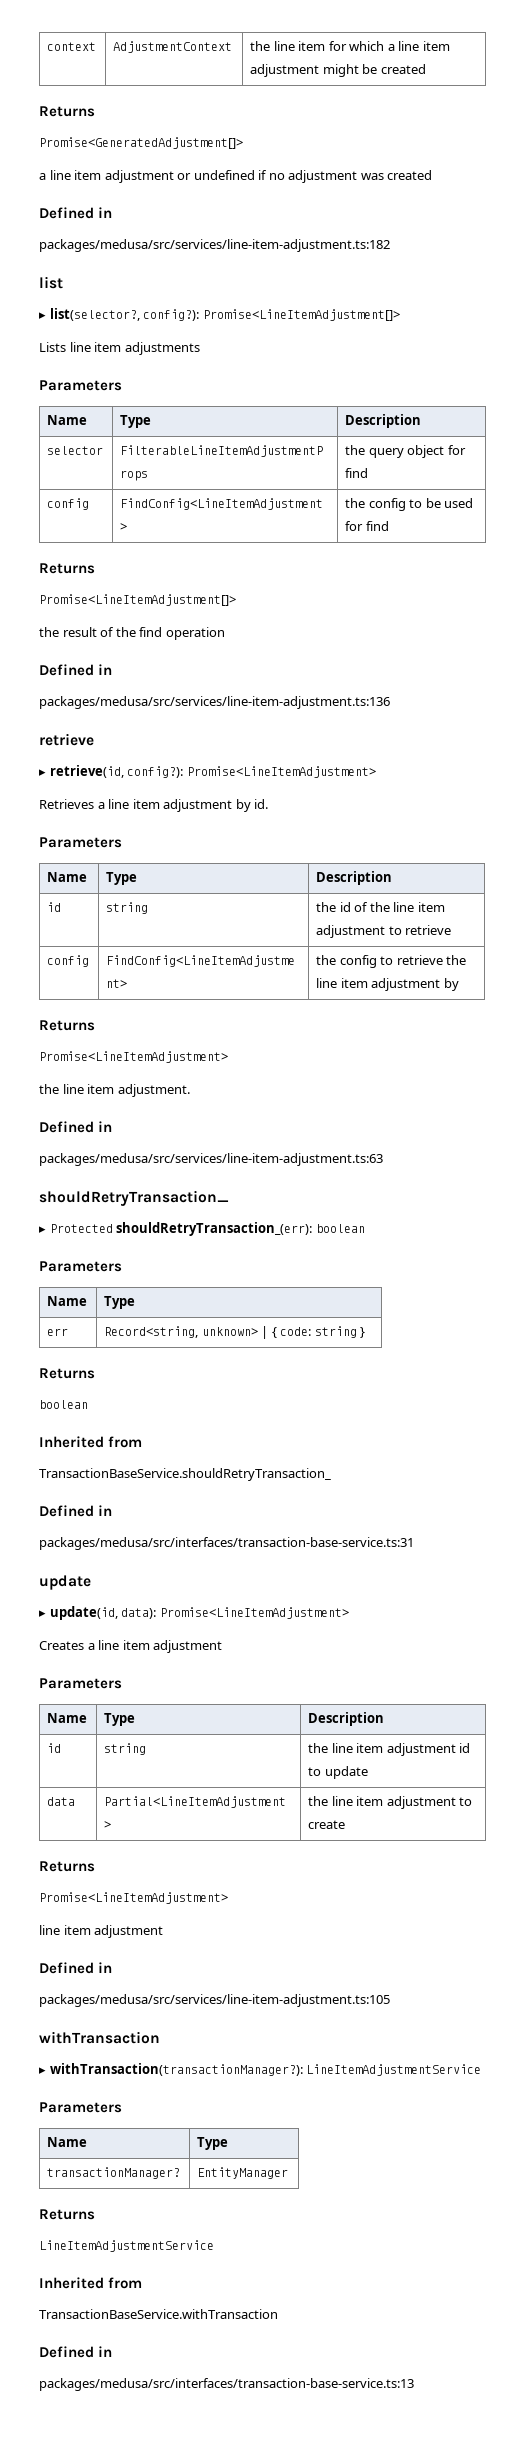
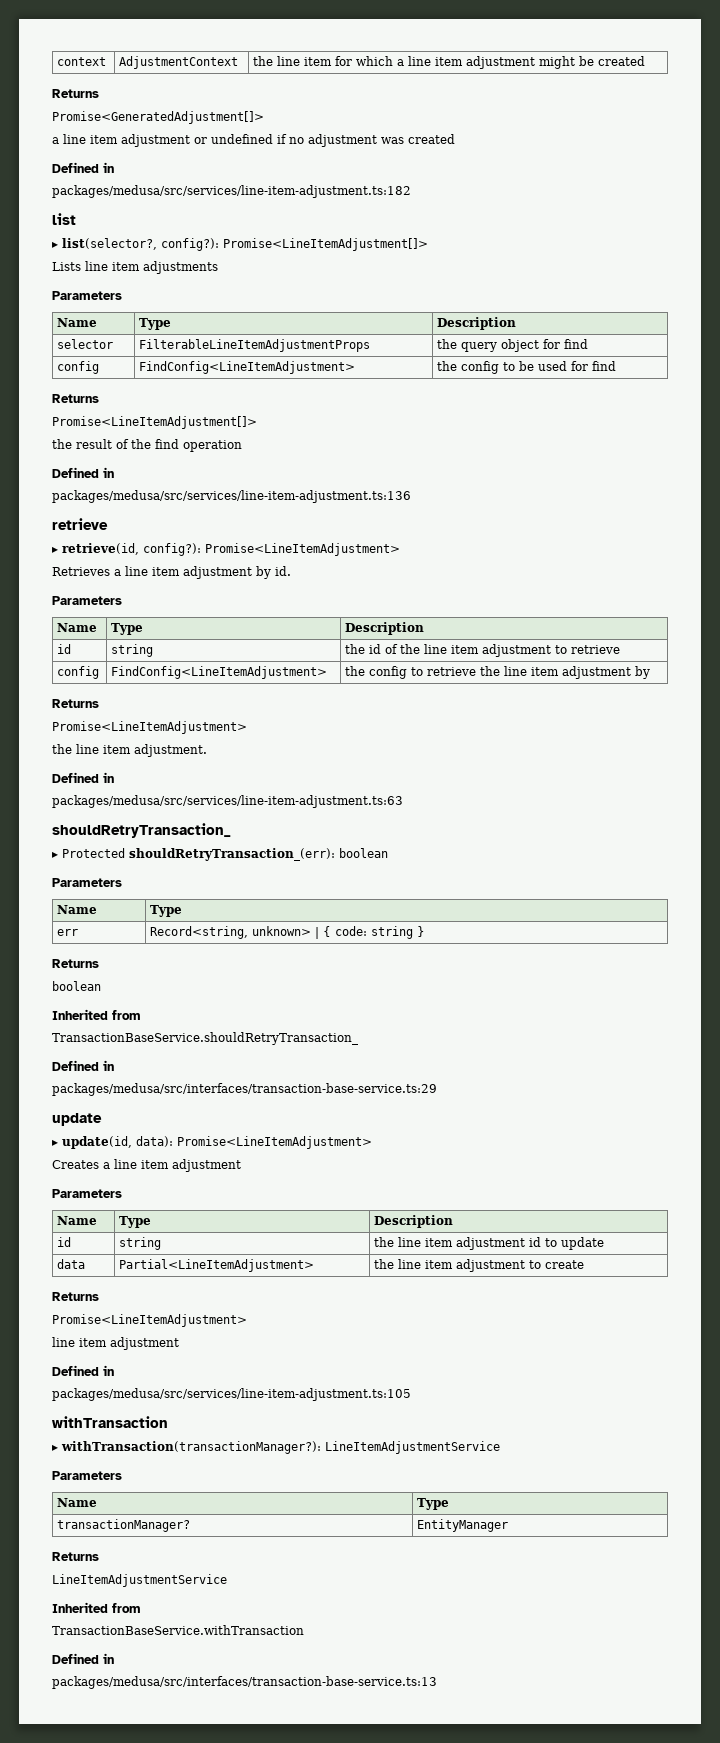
- packages/medusa/src/interfaces/transaction-base-service.ts:31
+ packages/medusa/src/interfaces/transaction-base-service.ts:29

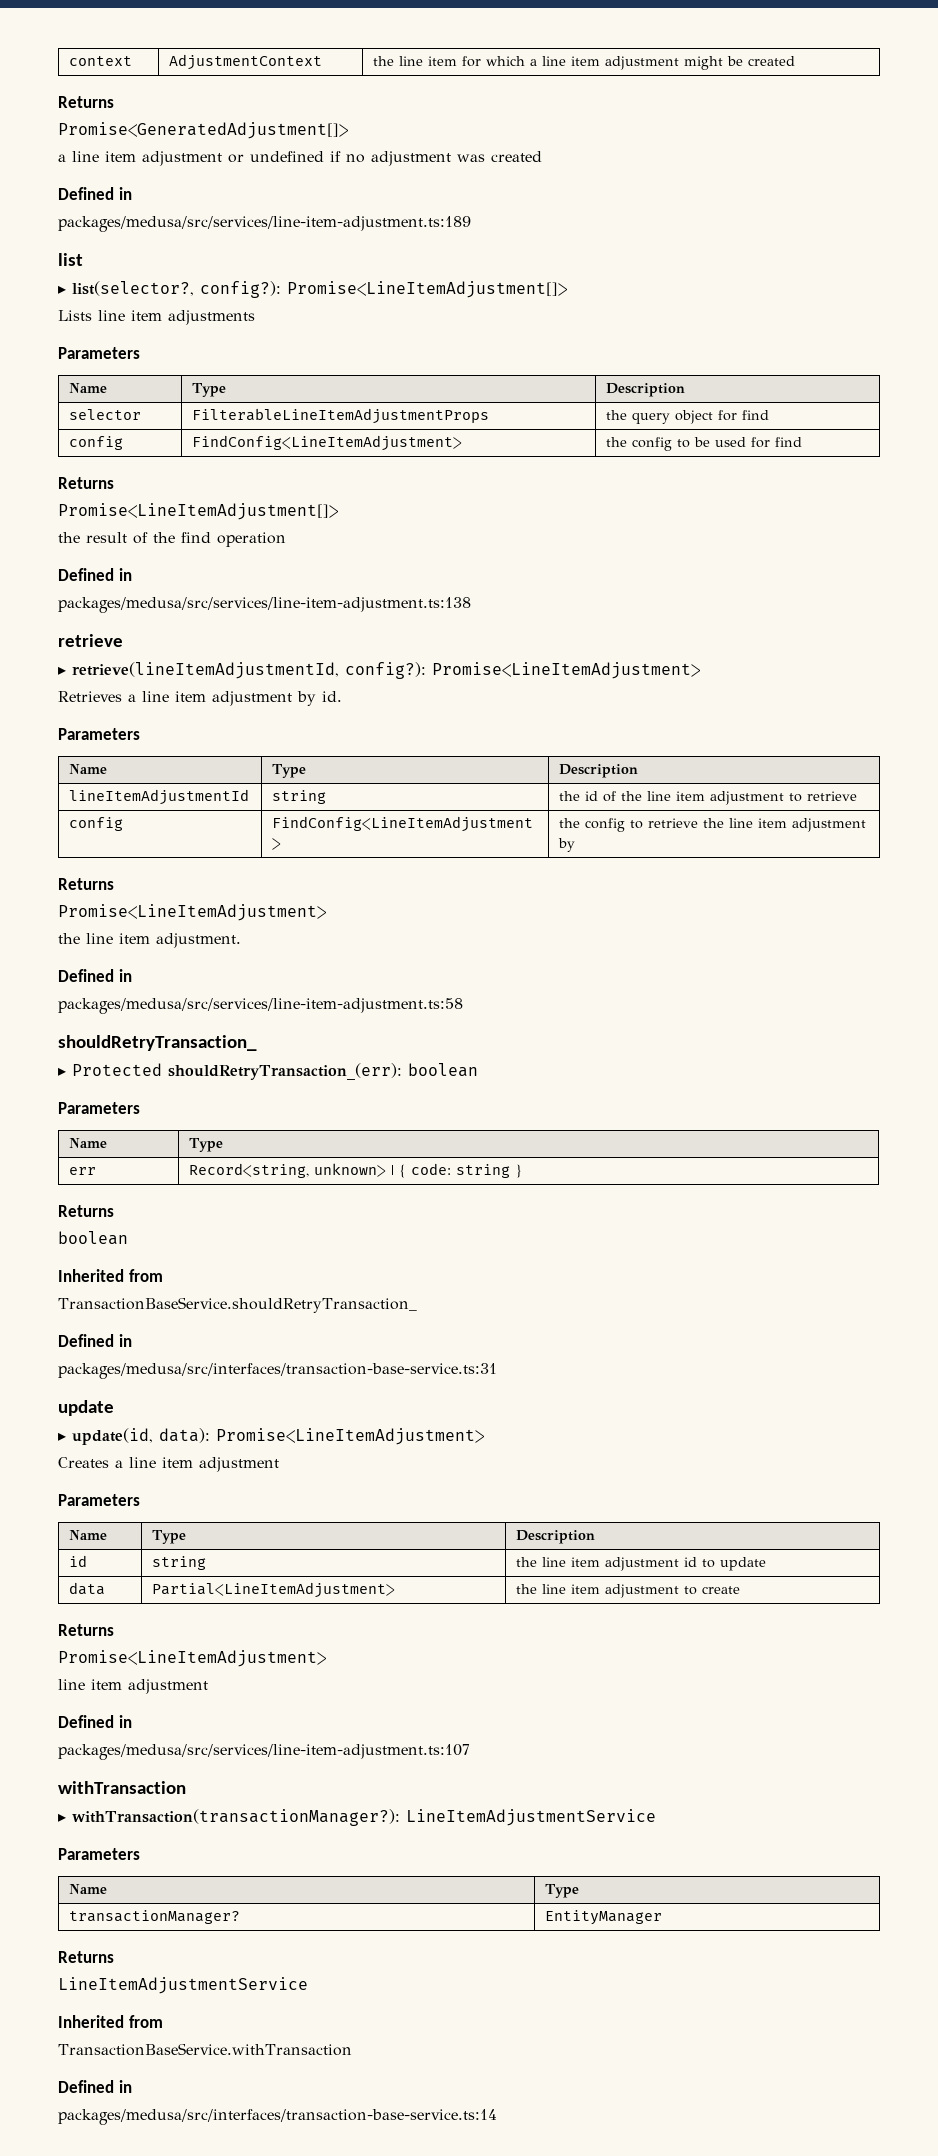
- packages/medusa/src/services/line-item-adjustment.ts:182
+ packages/medusa/src/services/line-item-adjustment.ts:189
- packages/medusa/src/services/line-item-adjustment.ts:136
+ packages/medusa/src/services/line-item-adjustment.ts:138
- ▸ retrieve(id, config?): Promise<LineItemAdjustment>
+ ▸ retrieve(lineItemAdjustmentId, config?): Promise<LineItemAdjustment>
- id | string | the id of the line item adjustment to retrieve
+ lineItemAdjustmentId | string | the id of the line item adjustment to retrieve
- packages/medusa/src/services/line-item-adjustment.ts:63
+ packages/medusa/src/services/line-item-adjustment.ts:58
- packages/medusa/src/interfaces/transaction-base-service.ts:29
+ packages/medusa/src/interfaces/transaction-base-service.ts:31
- packages/medusa/src/services/line-item-adjustment.ts:105
+ packages/medusa/src/services/line-item-adjustment.ts:107
- packages/medusa/src/interfaces/transaction-base-service.ts:13
+ packages/medusa/src/interfaces/transaction-base-service.ts:14

